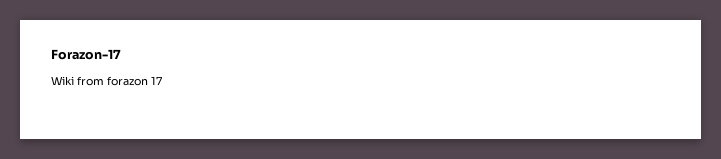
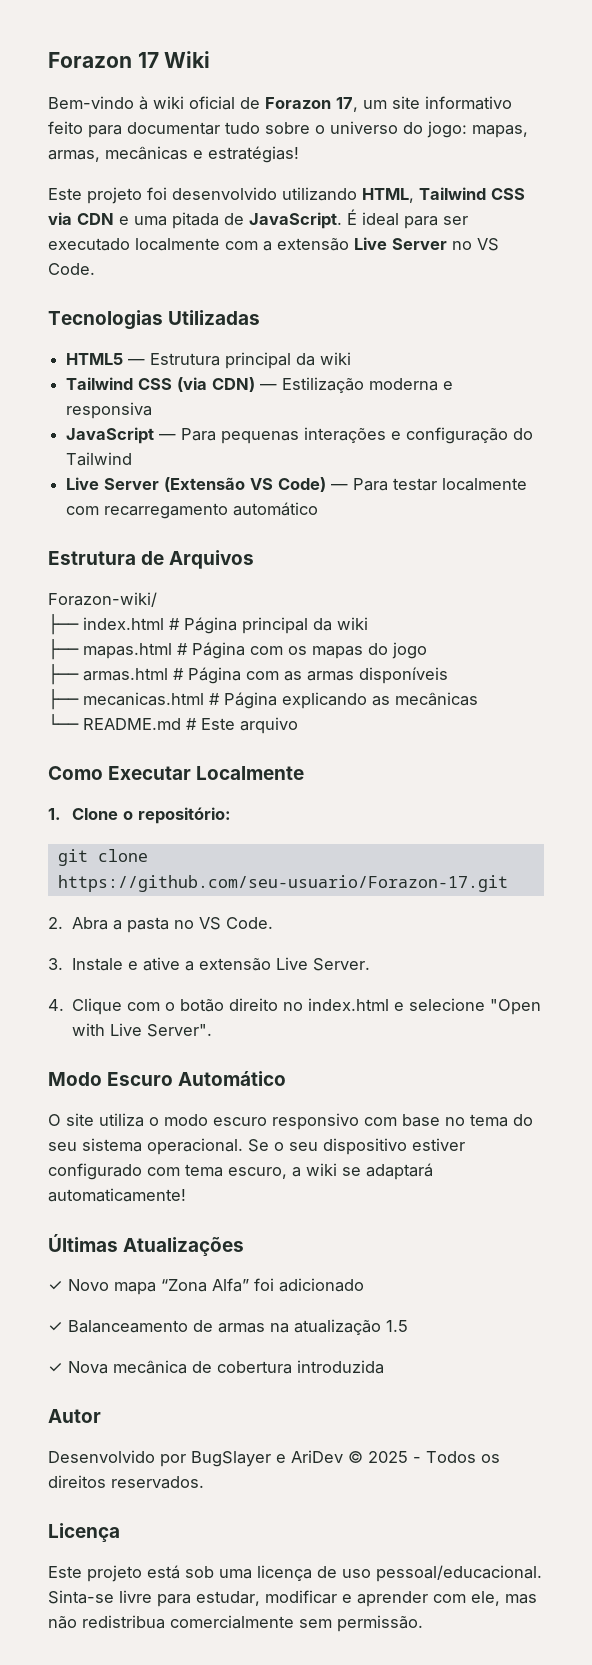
- Forazon-17
- Wiki from forazon 17
+ Forazon 17 Wiki
+ Bem-vindo à wiki oficial de Forazon 17, um site informativo feito para documentar tudo sobre o universo do jogo: mapas, armas, mecânicas e estratégias!
+ Este projeto foi desenvolvido utilizando HTML, Tailwind CSS via CDN e uma pitada de JavaScript. É ideal para ser executado localmente com a extensão Live Server no VS Code.
+ Tecnologias Utilizadas
+ HTML5 — Estrutura principal da wiki
+ Tailwind CSS (via CDN) — Estilização moderna e responsiva
+ JavaScript — Para pequenas interações e configuração do Tailwind
+ Live Server (Extensão VS Code) — Para testar localmente com recarregamento automático
+ Estrutura de Arquivos
+ Forazon-wiki/
+ ├── index.html # Página principal da wiki
+ ├── mapas.html # Página com os mapas do jogo
+ ├── armas.html # Página com as armas disponíveis
+ ├── mecanicas.html # Página explicando as mecânicas
+ └── README.md # Este arquivo
+ Como Executar Localmente
+ 1. Clone o repositório:
+ git clone https://github.com/seu-usuario/Forazon-17.git
+ 2. Abra a pasta no VS Code.
+ 3. Instale e ative a extensão Live Server.
+ 4. Clique com o botão direito no index.html e selecione "Open with Live Server".
+ Modo Escuro Automático
+ O site utiliza o modo escuro responsivo com base no tema do seu sistema operacional. Se o seu dispositivo estiver configurado com tema escuro, a wiki se adaptará automaticamente!
+ Últimas Atualizações
+ ✓ Novo mapa “Zona Alfa” foi adicionado
+ ✓ Balanceamento de armas na atualização 1.5
+ ✓ Nova mecânica de cobertura introduzida
+ Autor
+ Desenvolvido por BugSlayer e AriDev © 2025 - Todos os direitos reservados.
+ Licença
+ Este projeto está sob uma licença de uso pessoal/educacional. Sinta-se livre para estudar, modificar e aprender com ele, mas não redistribua comercialmente sem permissão.

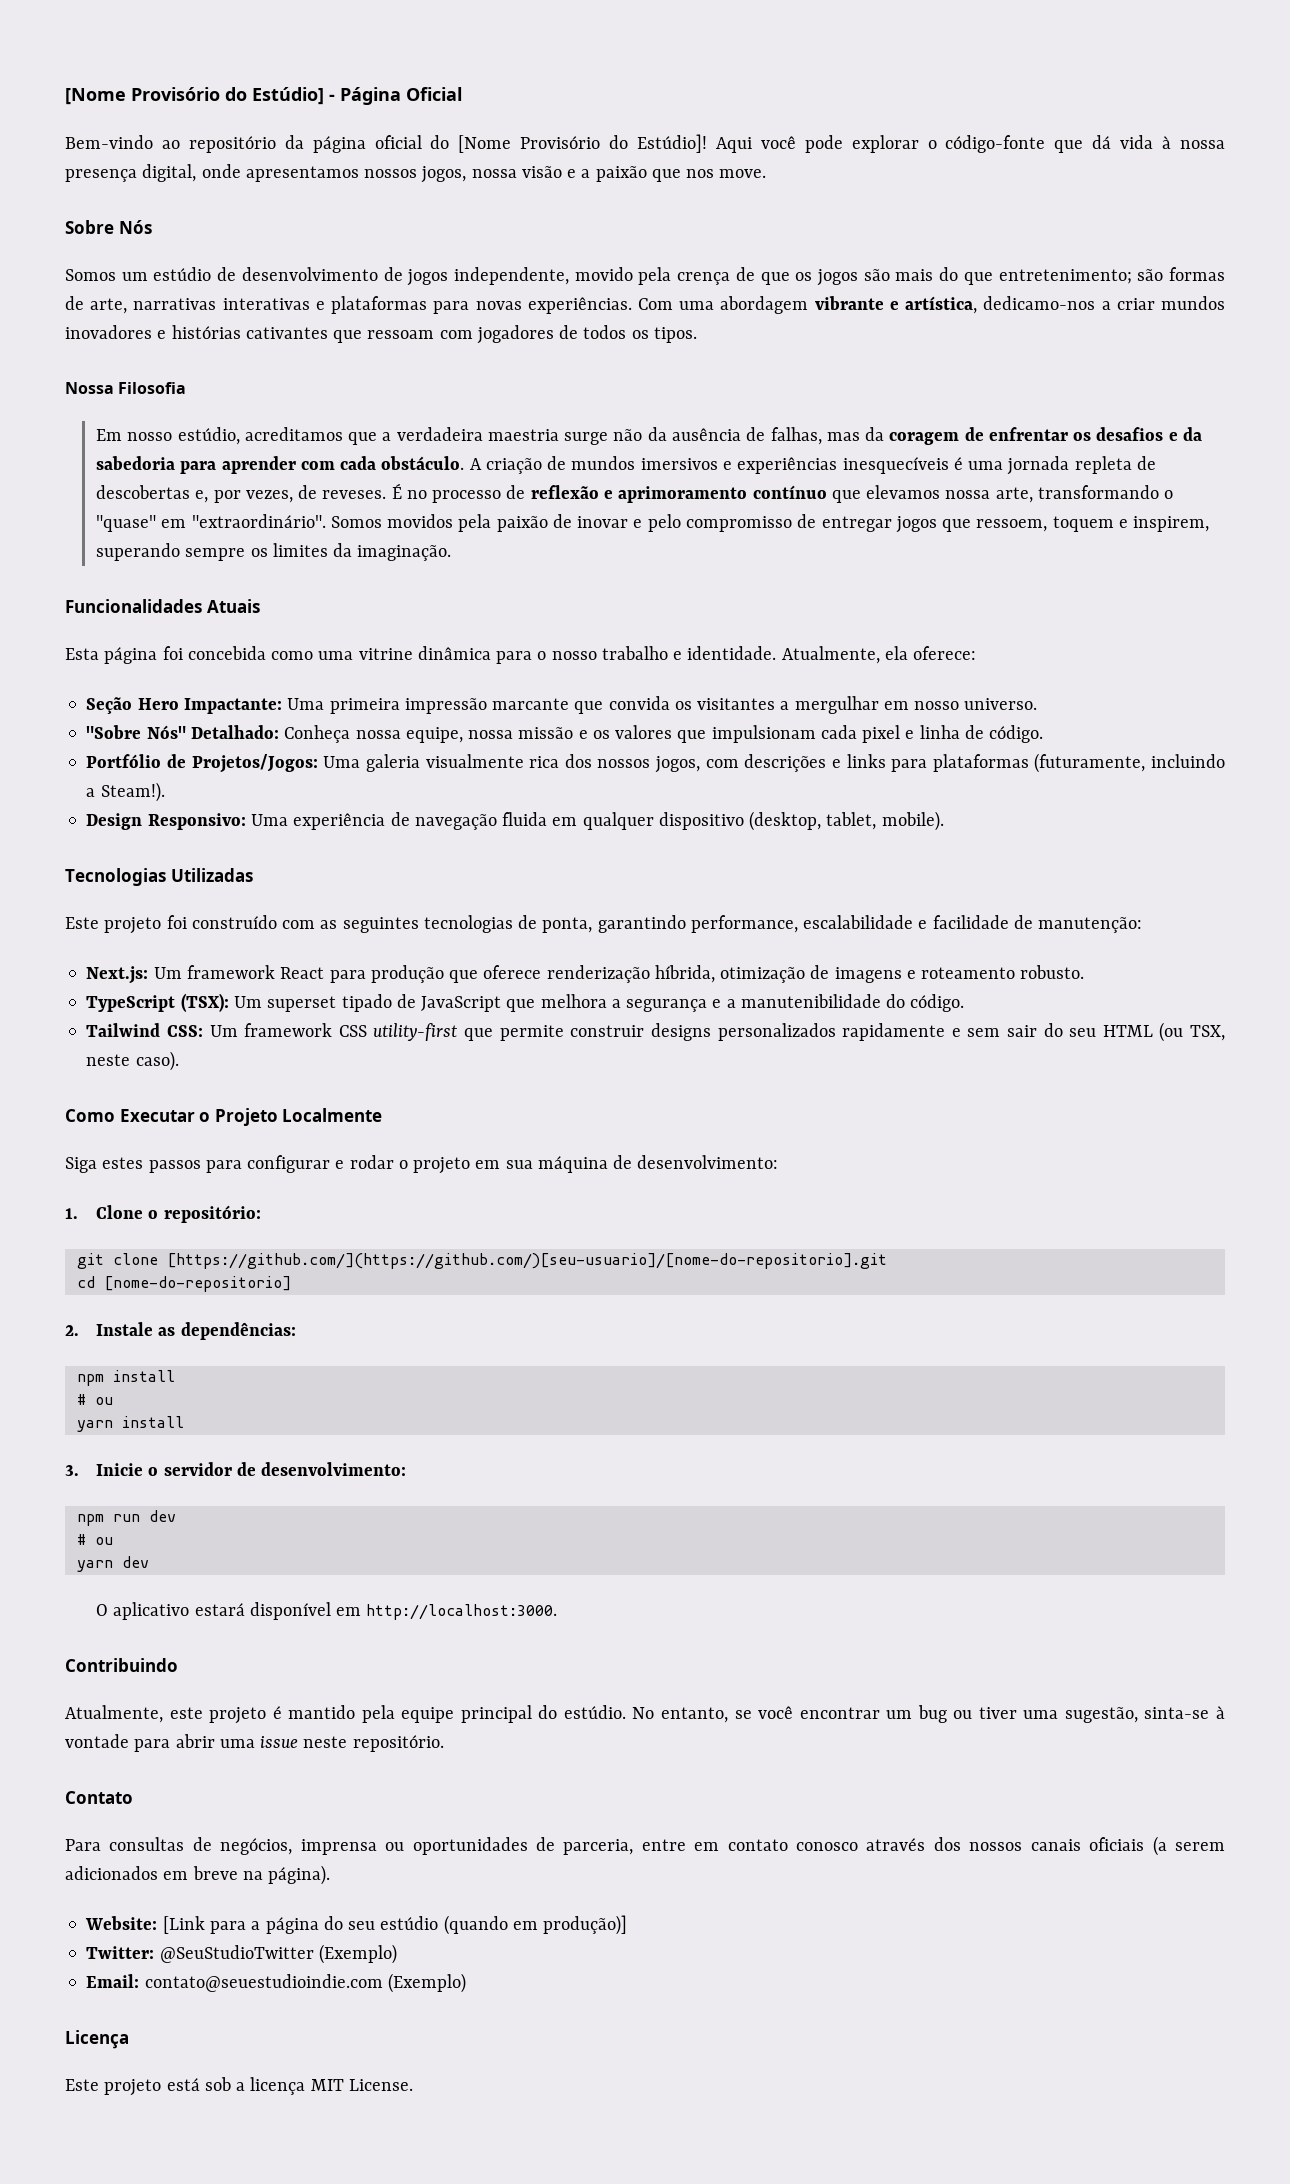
- Forazon 17 Wiki
- Bem-vindo à wiki oficial de Forazon 17, um site informativo feito para documentar tudo sobre o universo do jogo: mapas, armas, mecânicas e estratégias!
- Este projeto foi desenvolvido utilizando HTML, Tailwind CSS via CDN e uma pitada de JavaScript. É ideal para ser executado localmente com a extensão Live Server no VS Code.
+ [Nome Provisório do Estúdio] - Página Oficial
+ Bem-vindo ao repositório da página oficial do [Nome Provisório do Estúdio]! Aqui você pode explorar o código-fonte que dá vida à nossa presença digital, onde apresentamos nossos jogos, nossa visão e a paixão que nos move.
+ Sobre Nós
+ Somos um estúdio de desenvolvimento de jogos independente, movido pela crença de que os jogos são mais do que entretenimento; são formas de arte, narrativas interativas e plataformas para novas experiências. Com uma abordagem vibrante e artística, dedicamo-nos a criar mundos inovadores e histórias cativantes que ressoam com jogadores de todos os tipos.
+ Nossa Filosofia
+ Em nosso estúdio, acreditamos que a verdadeira maestria surge não da ausência de falhas, mas da coragem de enfrentar os desafios e da sabedoria para aprender com cada obstáculo. A criação de mundos imersivos e experiências inesquecíveis é uma jornada repleta de descobertas e, por vezes, de reveses. É no processo de reflexão e aprimoramento contínuo que elevamos nossa arte, transformando o "quase" em "extraordinário". Somos movidos pela paixão de inovar e pelo compromisso de entregar jogos que ressoem, toquem e inspirem, superando sempre os limites da imaginação.
+ Funcionalidades Atuais
+ Esta página foi concebida como uma vitrine dinâmica para o nosso trabalho e identidade. Atualmente, ela oferece:
+ Seção Hero Impactante: Uma primeira impressão marcante que convida os visitantes a mergulhar em nosso universo.
+ "Sobre Nós" Detalhado: Conheça nossa equipe, nossa missão e os valores que impulsionam cada pixel e linha de código.
+ Portfólio de Projetos/Jogos: Uma galeria visualmente rica dos nossos jogos, com descrições e links para plataformas (futuramente, incluindo a Steam!).
+ Design Responsivo: Uma experiência de navegação fluida em qualquer dispositivo (desktop, tablet, mobile).
  Tecnologias Utilizadas
- HTML5 — Estrutura principal da wiki
- Tailwind CSS (via CDN) — Estilização moderna e responsiva
- JavaScript — Para pequenas interações e configuração do Tailwind
- Live Server (Extensão VS Code) — Para testar localmente com recarregamento automático
- Estrutura de Arquivos
- Forazon-wiki/
- ├── index.html # Página principal da wiki
- ├── mapas.html # Página com os mapas do jogo
- ├── armas.html # Página com as armas disponíveis
- ├── mecanicas.html # Página explicando as mecânicas
- └── README.md # Este arquivo
+ Este projeto foi construído com as seguintes tecnologias de ponta, garantindo performance, escalabilidade e facilidade de manutenção:
+ Next.js: Um framework React para produção que oferece renderização híbrida, otimização de imagens e roteamento robusto.
+ TypeScript (TSX): Um superset tipado de JavaScript que melhora a segurança e a manutenibilidade do código.
+ Tailwind CSS: Um framework CSS utility-first que permite construir designs personalizados rapidamente e sem sair do seu HTML (ou TSX, neste caso).
- Como Executar Localmente
+ Como Executar o Projeto Localmente
+ Siga estes passos para configurar e rodar o projeto em sua máquina de desenvolvimento:
- git clone https://github.com/seu-usuario/Forazon-17.git
- 2. Abra a pasta no VS Code.
- 3. Instale e ative a extensão Live Server.
- 4. Clique com o botão direito no index.html e selecione "Open with Live Server".
- Modo Escuro Automático
- O site utiliza o modo escuro responsivo com base no tema do seu sistema operacional. Se o seu dispositivo estiver configurado com tema escuro, a wiki se adaptará automaticamente!
- Últimas Atualizações
- ✓ Novo mapa “Zona Alfa” foi adicionado
- ✓ Balanceamento de armas na atualização 1.5
- ✓ Nova mecânica de cobertura introduzida
- Autor
- Desenvolvido por BugSlayer e AriDev © 2025 - Todos os direitos reservados.
+ git clone [https://github.com/](https://github.com/)[seu-usuario]/[nome-do-repositorio].git
+ cd [nome-do-repositorio]
+ 2. Instale as dependências:
+ npm install
+ # ou
+ yarn install
+ 3. Inicie o servidor de desenvolvimento:
+ npm run dev
+ # ou
+ yarn dev
+ O aplicativo estará disponível em http://localhost:3000.
+ Contribuindo
+ Atualmente, este projeto é mantido pela equipe principal do estúdio. No entanto, se você encontrar um bug ou tiver uma sugestão, sinta-se à vontade para abrir uma issue neste repositório.
+ Contato
+ Para consultas de negócios, imprensa ou oportunidades de parceria, entre em contato conosco através dos nossos canais oficiais (a serem adicionados em breve na página).
+ Website: [Link para a página do seu estúdio (quando em produção)]
+ Twitter: @SeuStudioTwitter (Exemplo)
+ Email: contato@seuestudioindie.com (Exemplo)
- Este projeto está sob uma licença de uso pessoal/educacional. Sinta-se livre para estudar, modificar e aprender com ele, mas não redistribua comercialmente sem permissão.
+ Este projeto está sob a licença MIT License.

